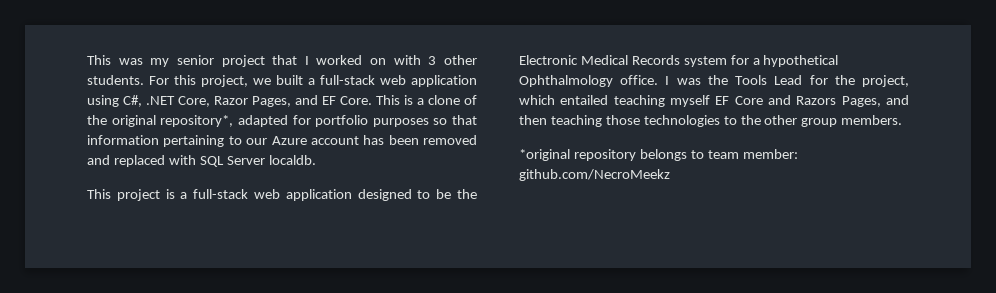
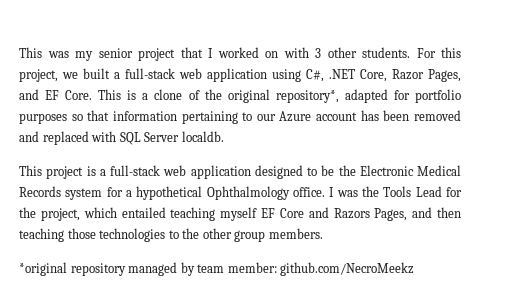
- *original repository belongs to team member: github.com/NecroMeekz
+ *original repository managed by team member: github.com/NecroMeekz

